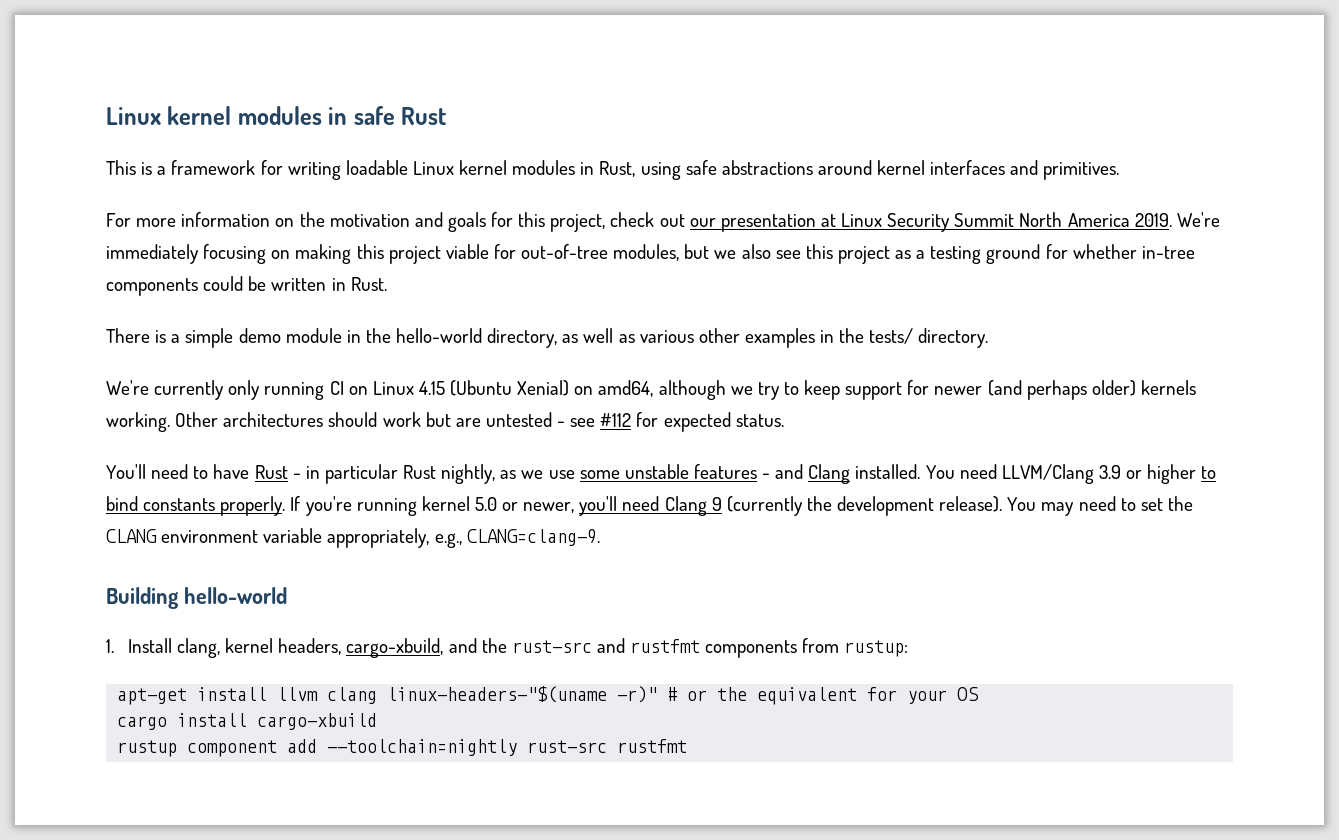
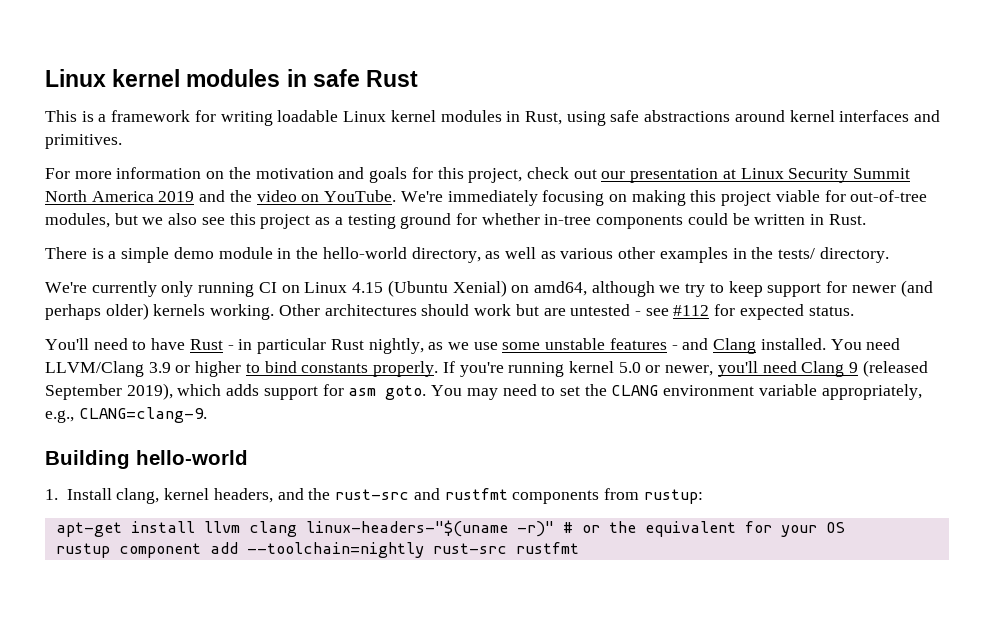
- For more information on the motivation and goals for this project, check out our presentation at Linux Security Summit North America 2019.
+ For more information on the motivation and goals for this project, check out our presentation at Linux Security Summit North America 2019 and the video on YouTube.
- If you're running kernel 5.0 or newer, you'll need Clang 9 (currently the development release).
+ If you're running kernel 5.0 or newer, you'll need Clang 9 (released September 2019), which adds support for asm goto.
- 1. Install clang, kernel headers, cargo-xbuild, and the rust-src and rustfmt components from rustup:
+ 1. Install clang, kernel headers, and the rust-src and rustfmt components from rustup:
- cargo install cargo-xbuild

